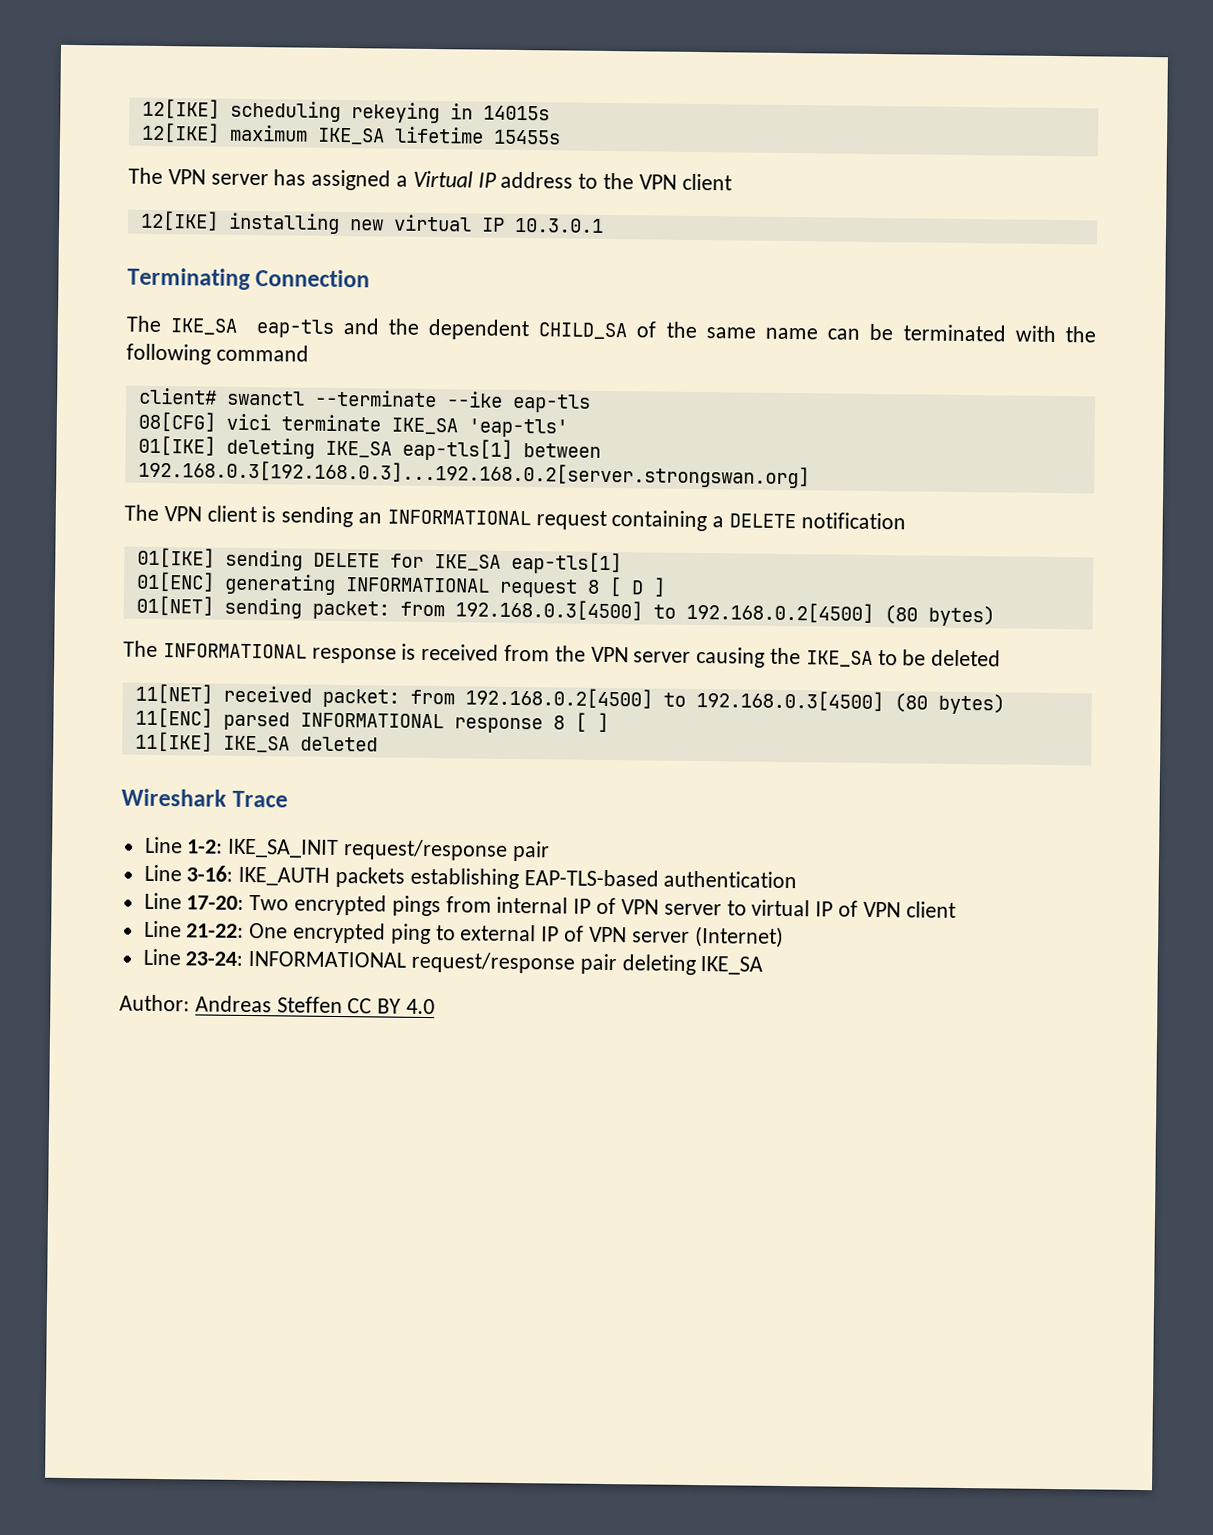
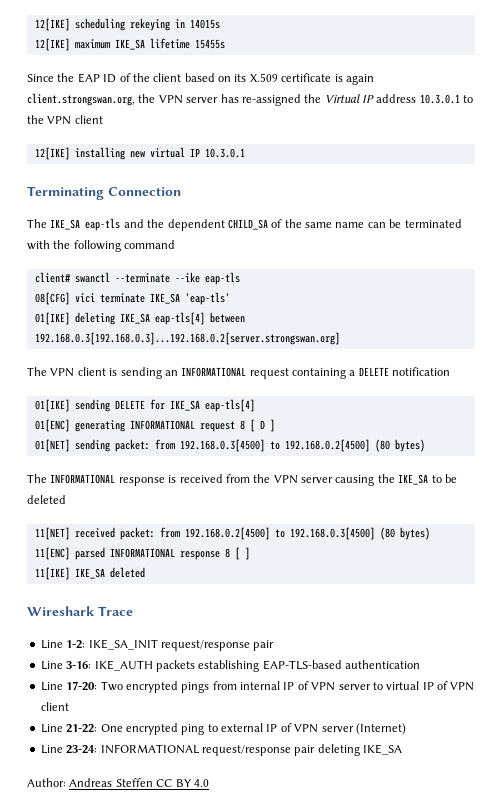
- The VPN server has assigned a Virtual IP address to the VPN client
+ Since the EAP ID of the client based on its X.509 certificate is again client.strongswan.org, the VPN server has re-assigned the Virtual IP address 10.3.0.1 to the VPN client
- 01[IKE] deleting IKE_SA eap-tls[1] between 192.168.0.3[192.168.0.3]...192.168.0.2[server.strongswan.org]
+ 01[IKE] deleting IKE_SA eap-tls[4] between 192.168.0.3[192.168.0.3]...192.168.0.2[server.strongswan.org]
- 01[IKE] sending DELETE for IKE_SA eap-tls[1]
+ 01[IKE] sending DELETE for IKE_SA eap-tls[4]

